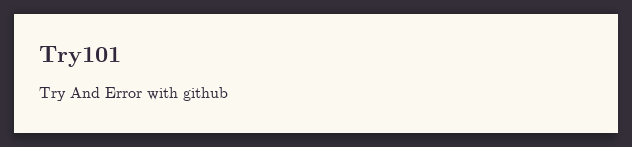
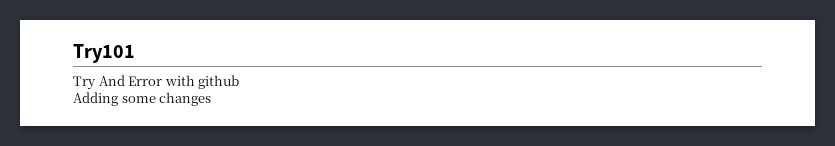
+ Adding some changes

